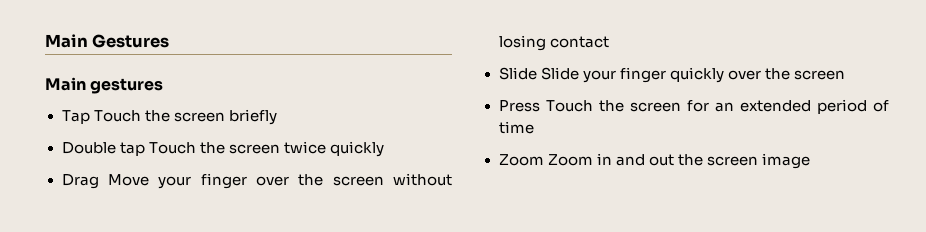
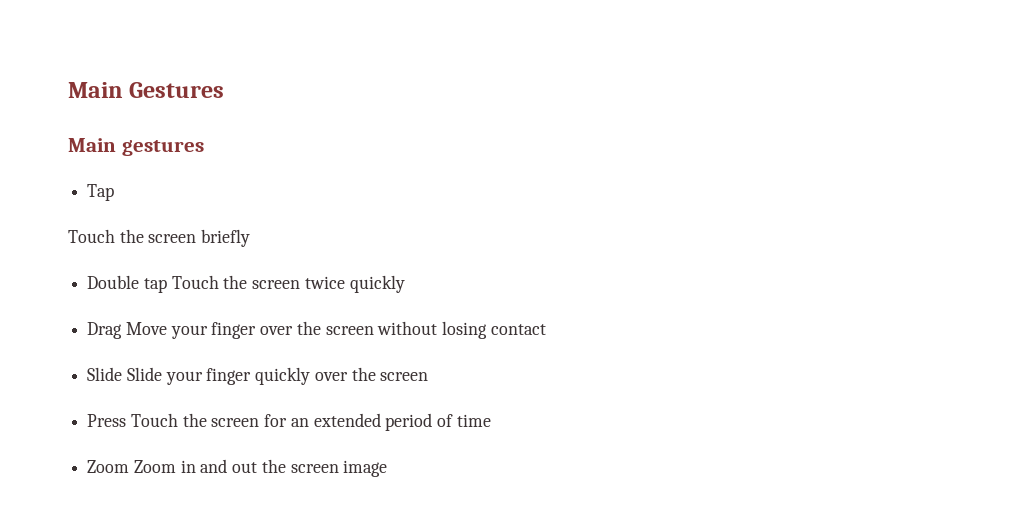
- Tap Touch the screen briefly
+ Tap
+ Touch the screen briefly

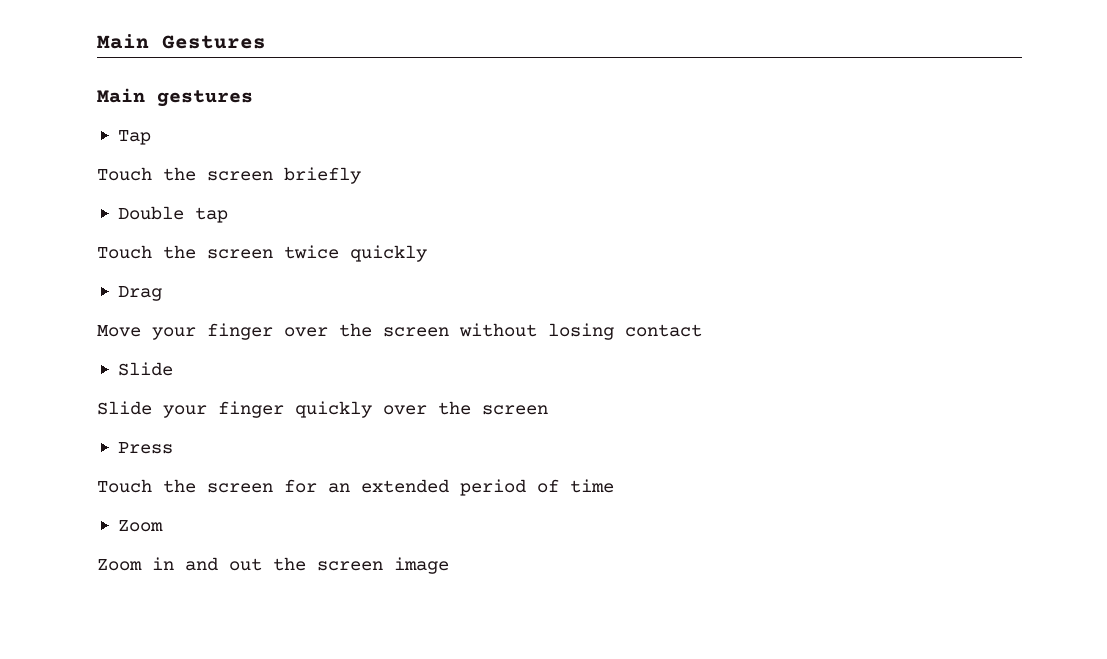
- Double tap Touch the screen twice quickly
+ Double tap
+ Touch the screen twice quickly
- Drag Move your finger over the screen without losing contact
- Slide Slide your finger quickly over the screen
+ Drag
+ Move your finger over the screen without losing contact
+ Slide
+ Slide your finger quickly over the screen
- Press Touch the screen for an extended period of time
- Zoom Zoom in and out the screen image
+ Press
+ Touch the screen for an extended period of time
+ Zoom
+ Zoom in and out the screen image

